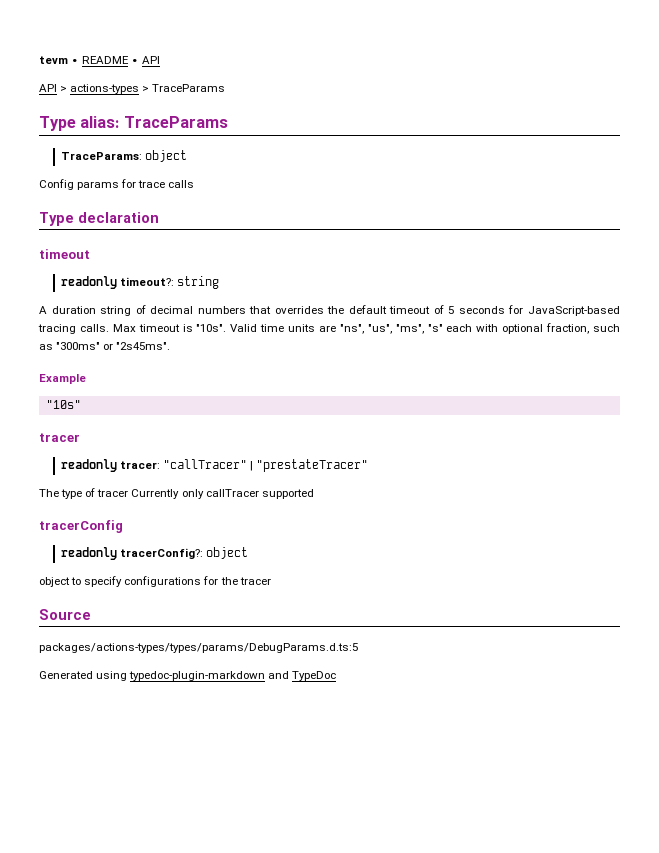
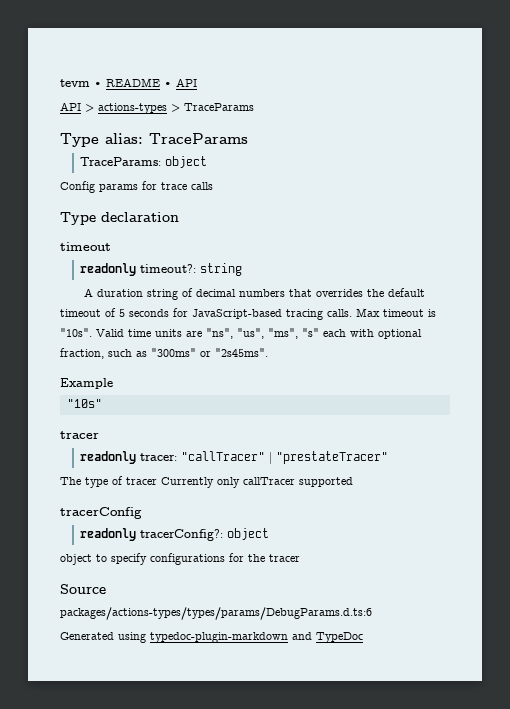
- packages/actions-types/types/params/DebugParams.d.ts:5
+ packages/actions-types/types/params/DebugParams.d.ts:6

